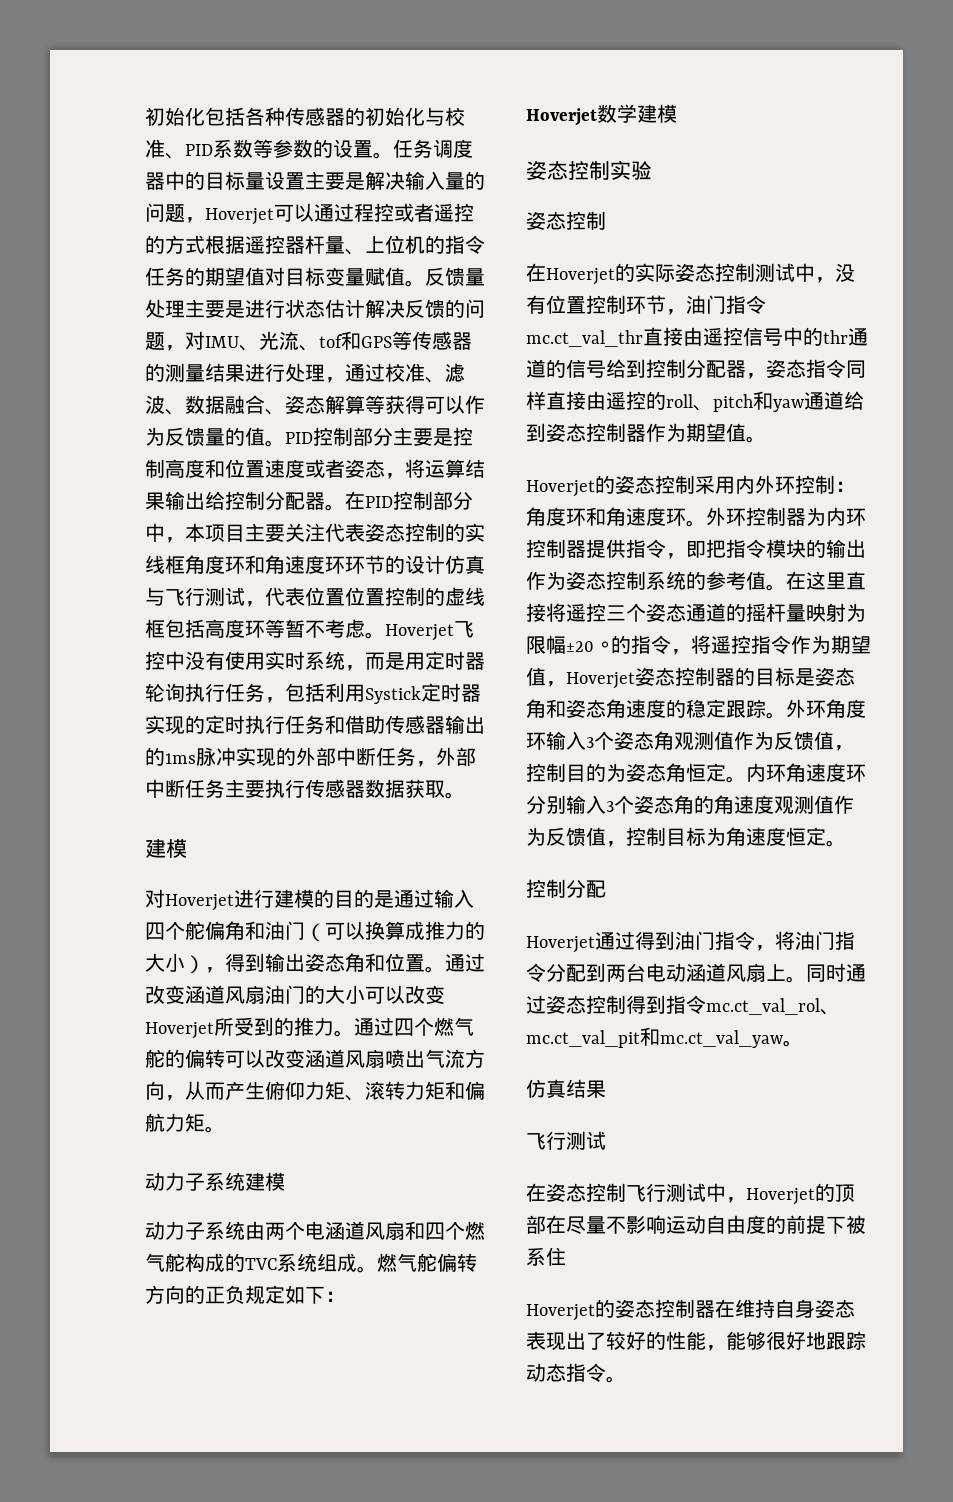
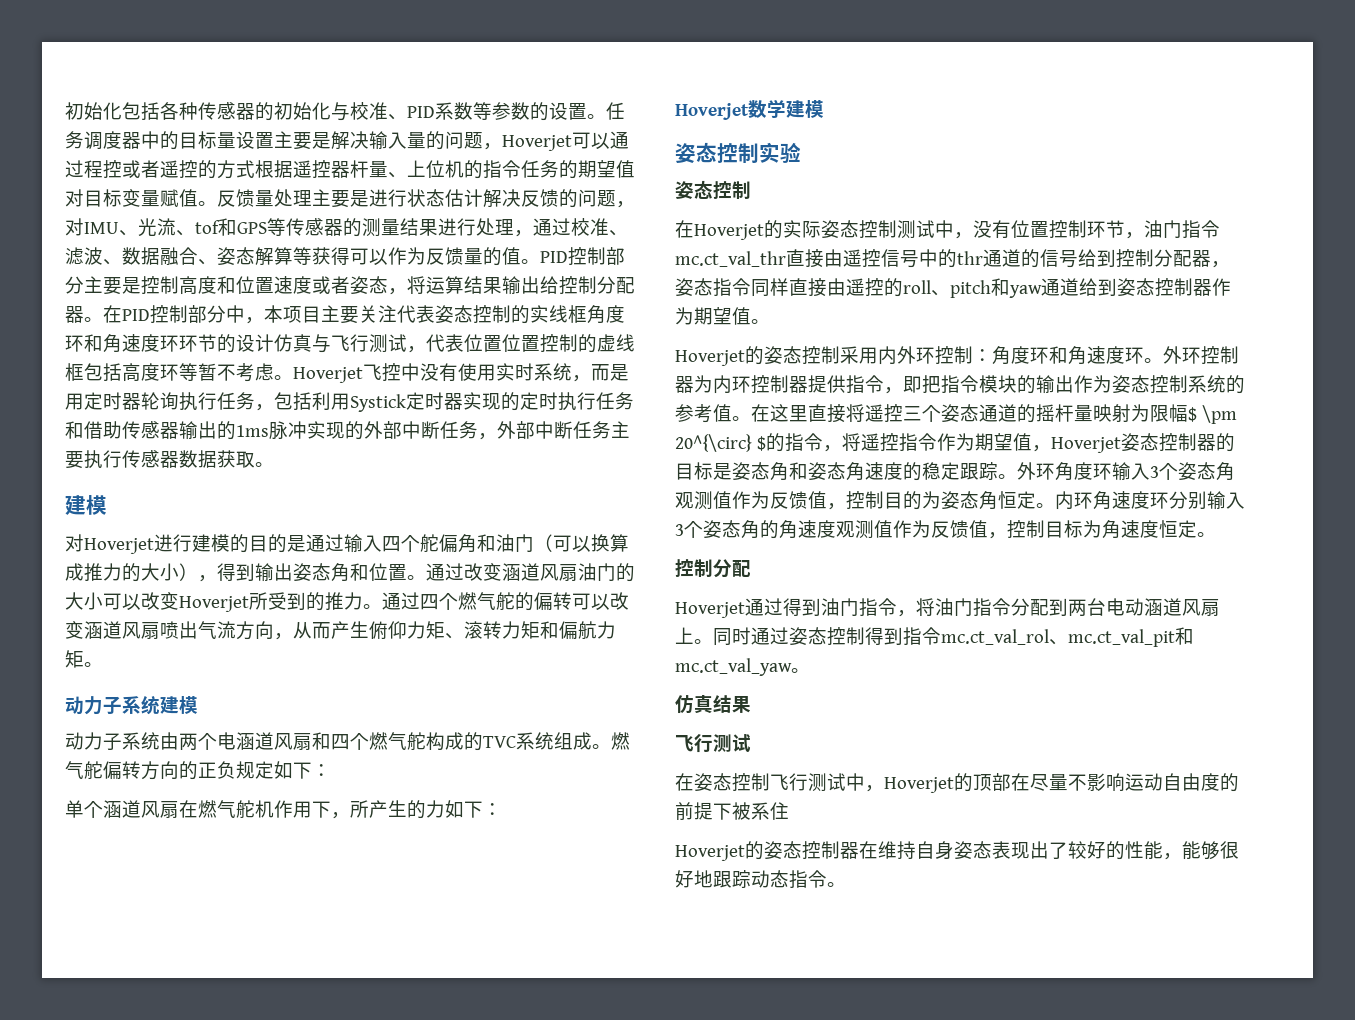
+ 单个涵道风扇在燃气舵机作用下，所产生的力如下：
- 在这里直接将遥控三个姿态通道的摇杆量映射为限幅±20 ◦的指令，将遥控指令作为期望值，Hoverjet姿态控制器的目标是姿态角和姿态角速度的稳定跟踪。
+ 在这里直接将遥控三个姿态通道的摇杆量映射为限幅$ \pm 20^{\circ} $的指令，将遥控指令作为期望值，Hoverjet姿态控制器的目标是姿态角和姿态角速度的稳定跟踪。

